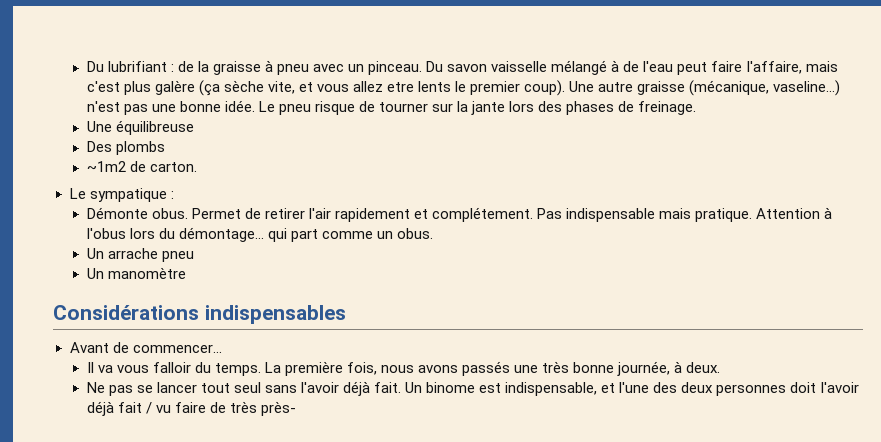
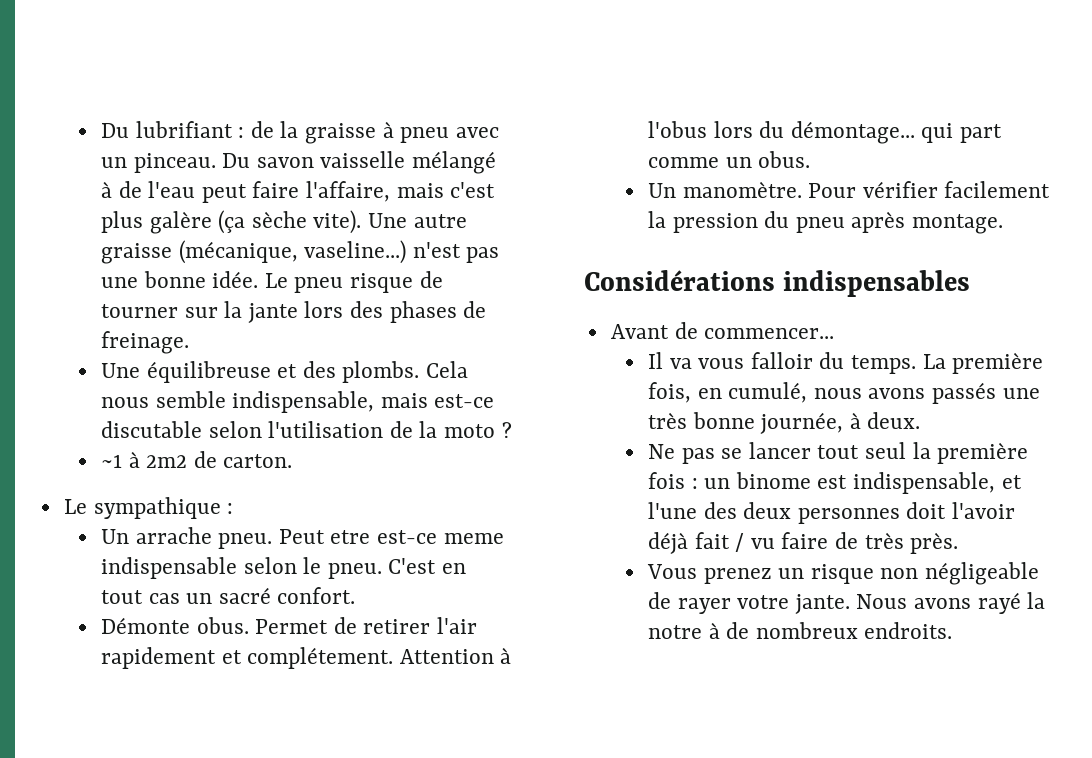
- Du savon vaisselle mélangé à de l'eau peut faire l'affaire, mais c'est plus galère (ça sèche vite, et vous allez etre lents le premier coup).
+ Du savon vaisselle mélangé à de l'eau peut faire l'affaire, mais c'est plus galère (ça sèche vite).
- Une équilibreuse
- Des plombs
- ~1m2 de carton.
+ Une équilibreuse et des plombs. Cela nous semble indispensable, mais est-ce discutable selon l'utilisation de la moto ?
+ ~1 à 2m2 de carton.
- Le sympatique :
+ Le sympathique :
+ Un arrache pneu. Peut etre est-ce meme indispensable selon le pneu. C'est en tout cas un sacré confort.
- Pas indispensable mais pratique.
- Un arrache pneu
- Un manomètre
+ Un manomètre. Pour vérifier facilement la pression du pneu après montage.
- La première fois, nous avons passés une très bonne journée, à deux.
+ La première fois, en cumulé, nous avons passés une très bonne journée, à deux.
- Ne pas se lancer tout seul sans l'avoir déjà fait. Un binome est indispensable, et l'une des deux personnes doit l'avoir déjà fait / vu faire de très près-
+ Ne pas se lancer tout seul la première fois : un binome est indispensable, et l'une des deux personnes doit l'avoir déjà fait / vu faire de très près.
+ Vous prenez un risque non négligeable de rayer votre jante. Nous avons rayé la notre à de nombreux endroits.

